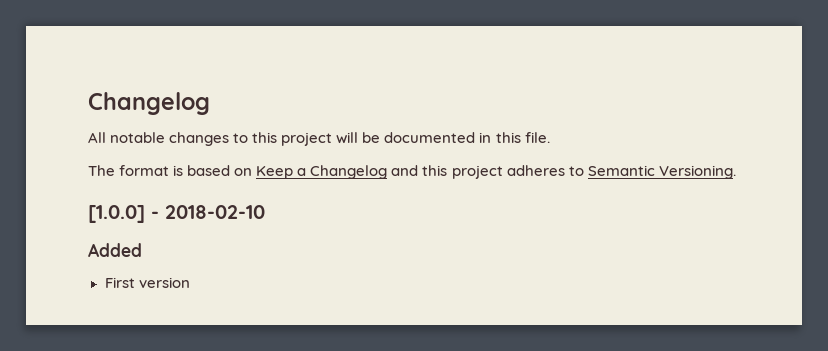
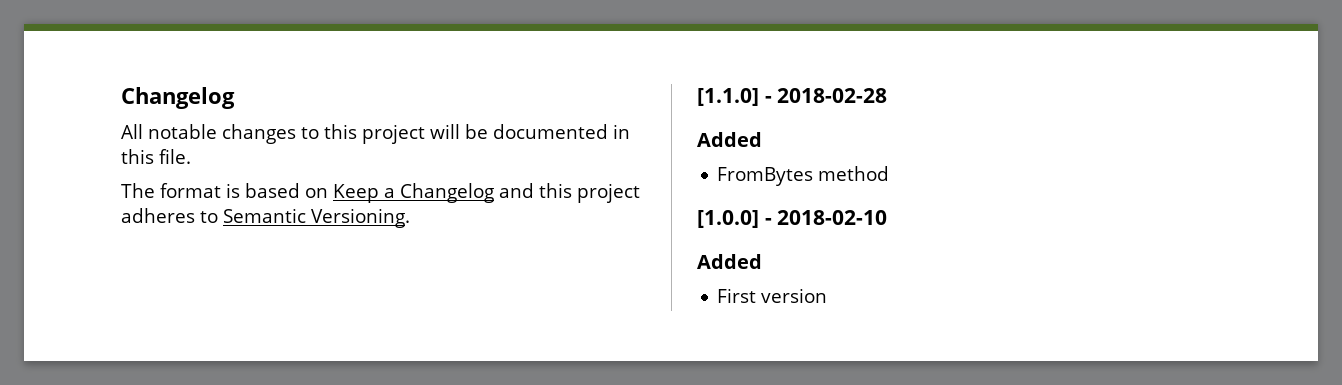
+ [1.1.0] - 2018-02-28
+ Added
+ FromBytes method

